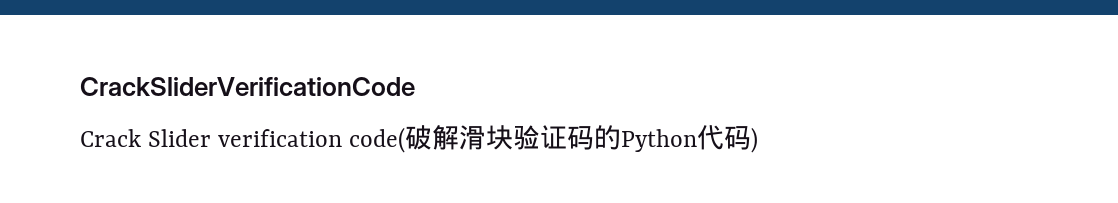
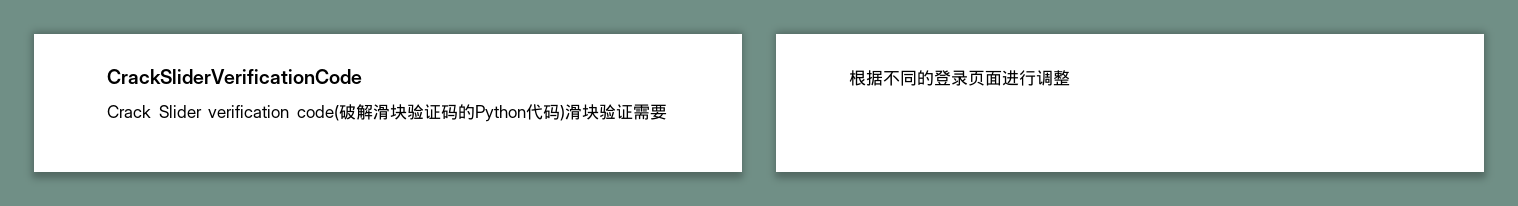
- Crack Slider verification code(破解滑块验证码的Python代码)
+ Crack Slider verification code(破解滑块验证码的Python代码)滑块验证需要根据不同的登录页面进行调整

